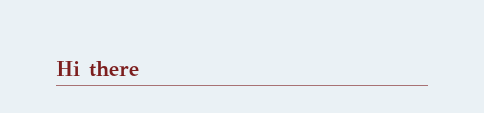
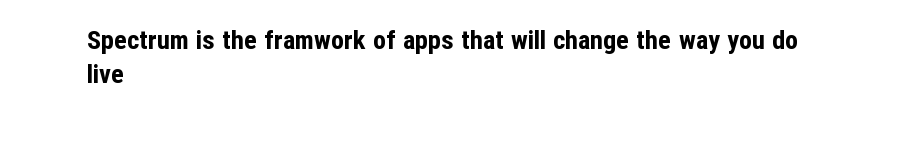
- Hi there
+ Spectrum is the framwork of apps that will change the way you do live

